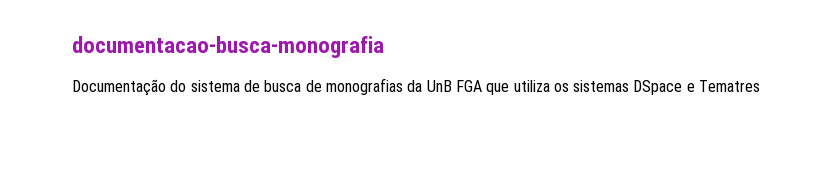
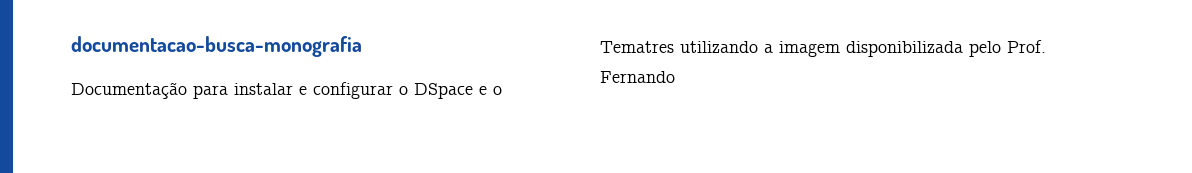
- Documentação do sistema de busca de monografias da UnB FGA que utiliza os sistemas DSpace e Tematres
+ Documentação para instalar e configurar o DSpace e o Tematres utilizando a imagem disponibilizada pelo Prof. Fernando

